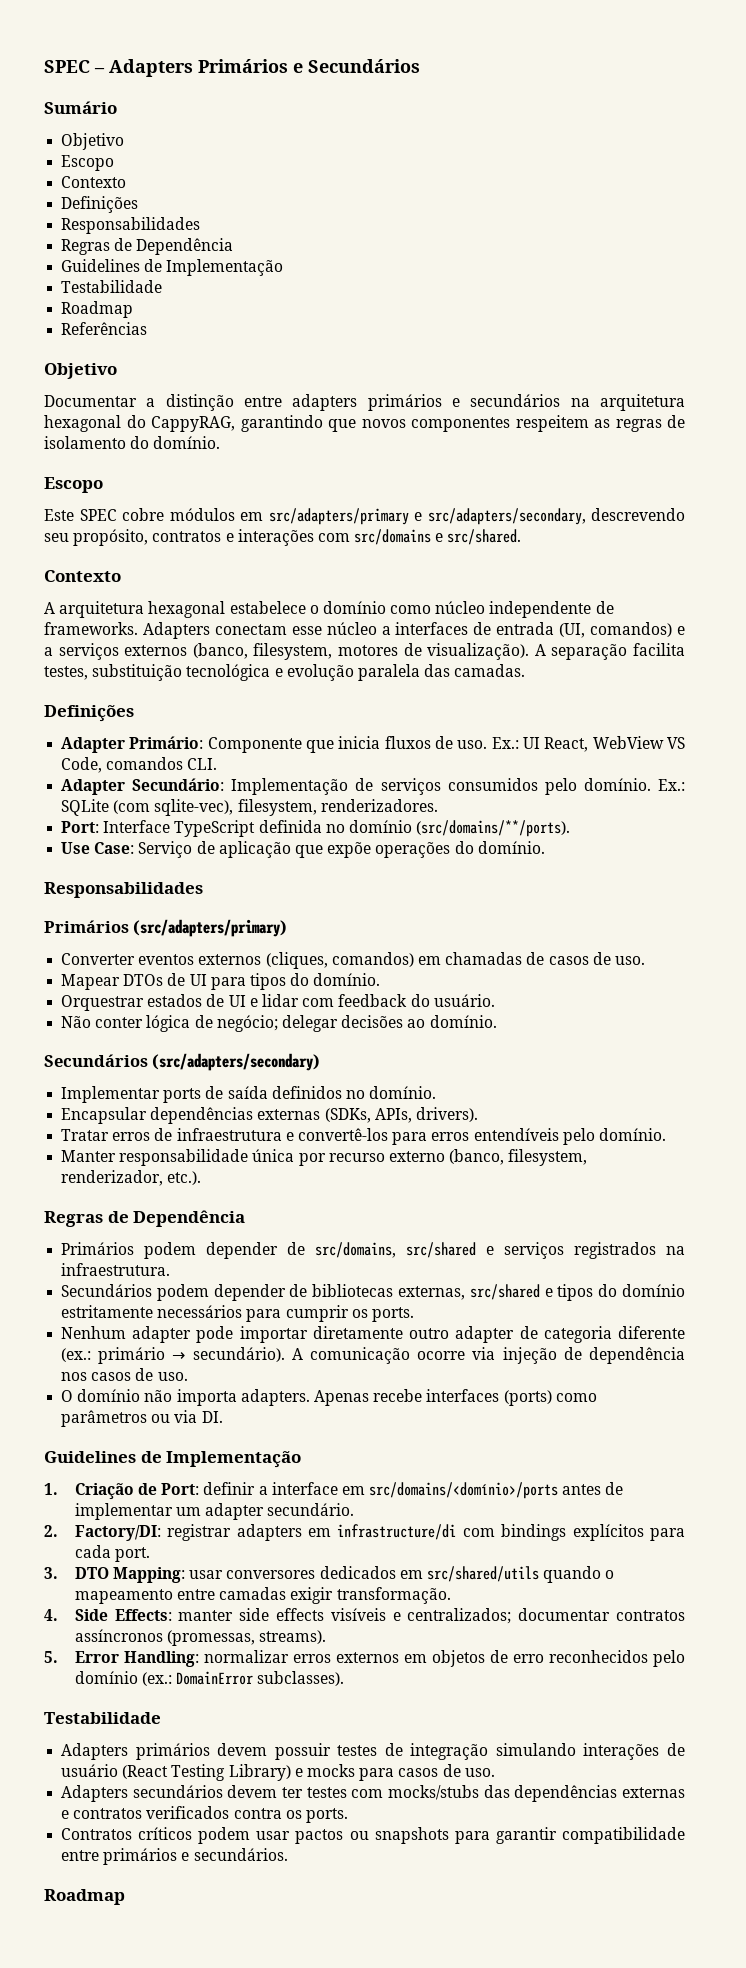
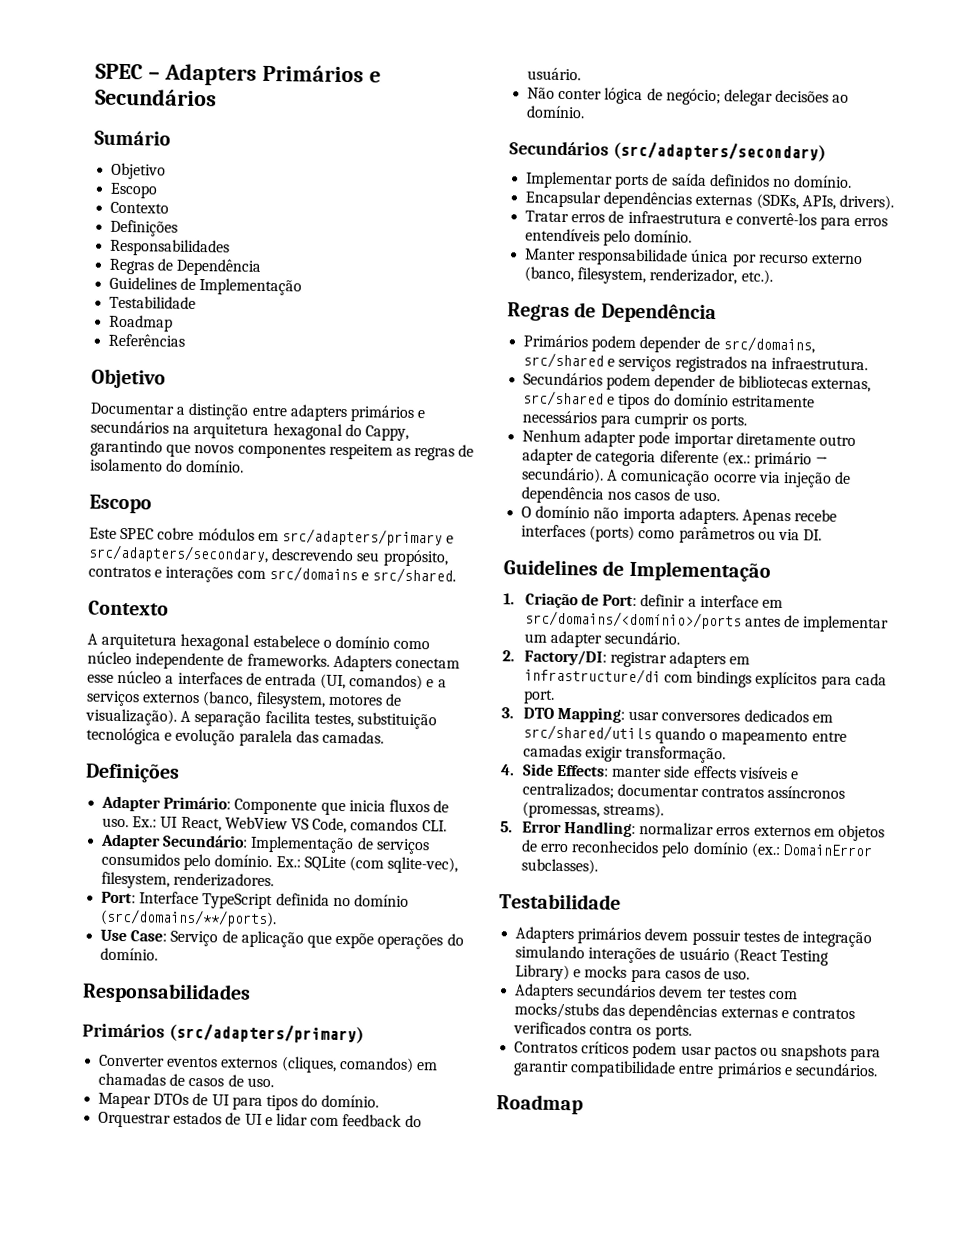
- Documentar a distinção entre adapters primários e secundários na arquitetura hexagonal do CappyRAG, garantindo que novos componentes respeitem as regras de isolamento do domínio.
+ Documentar a distinção entre adapters primários e secundários na arquitetura hexagonal do Cappy, garantindo que novos componentes respeitem as regras de isolamento do domínio.

